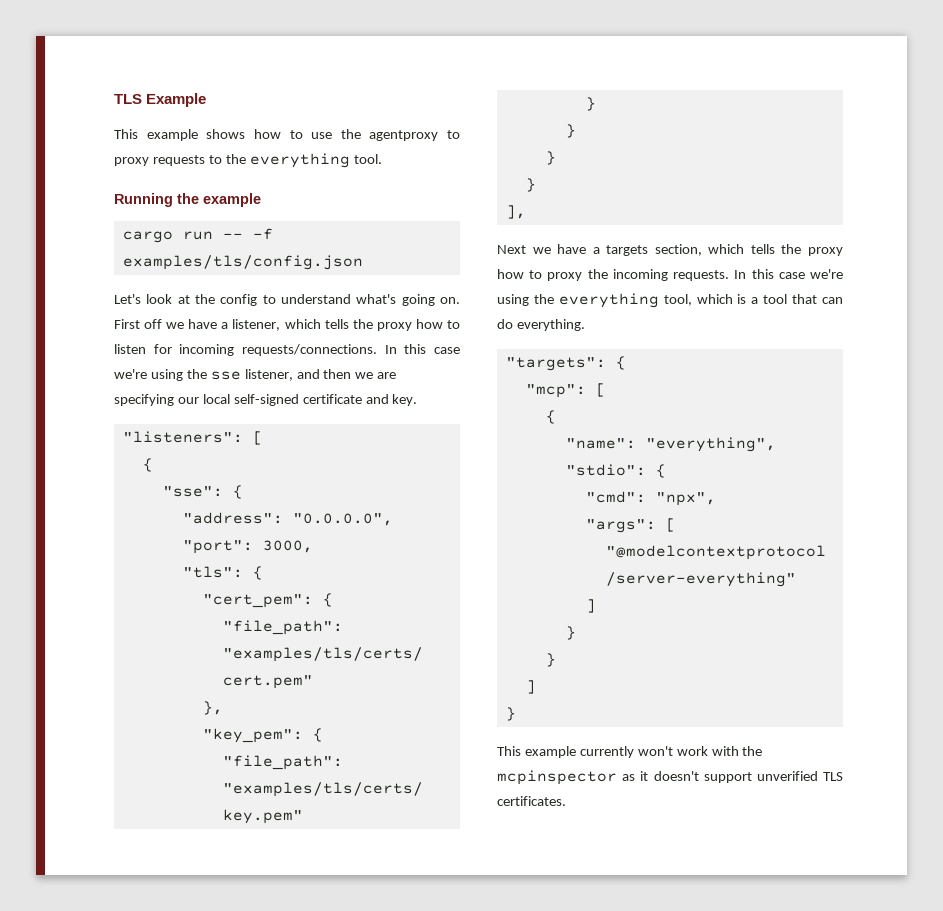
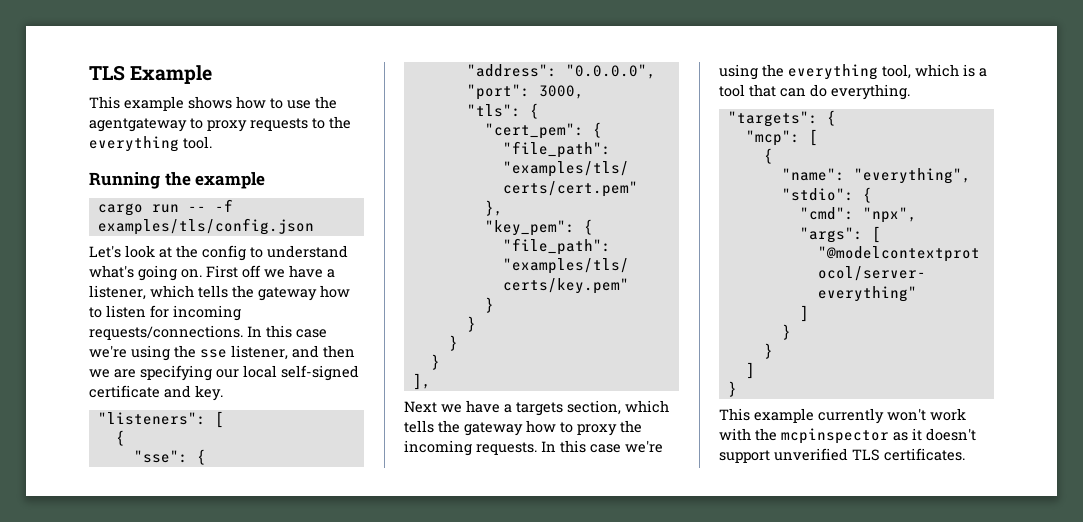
- This example shows how to use the agentproxy to proxy requests to the everything tool.
+ This example shows how to use the agentgateway to proxy requests to the everything tool.
- First off we have a listener, which tells the proxy how to listen for incoming requests/connections.
+ First off we have a listener, which tells the gateway how to listen for incoming requests/connections.
- Next we have a targets section, which tells the proxy how to proxy the incoming requests.
+ Next we have a targets section, which tells the gateway how to proxy the incoming requests.

